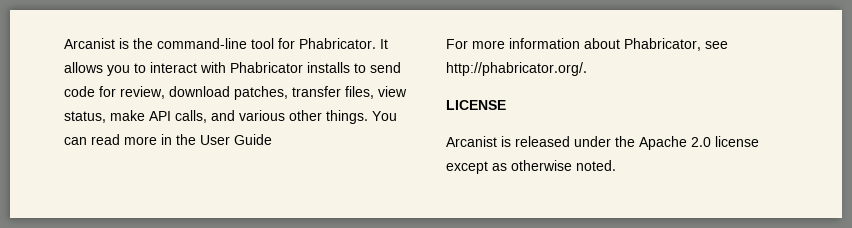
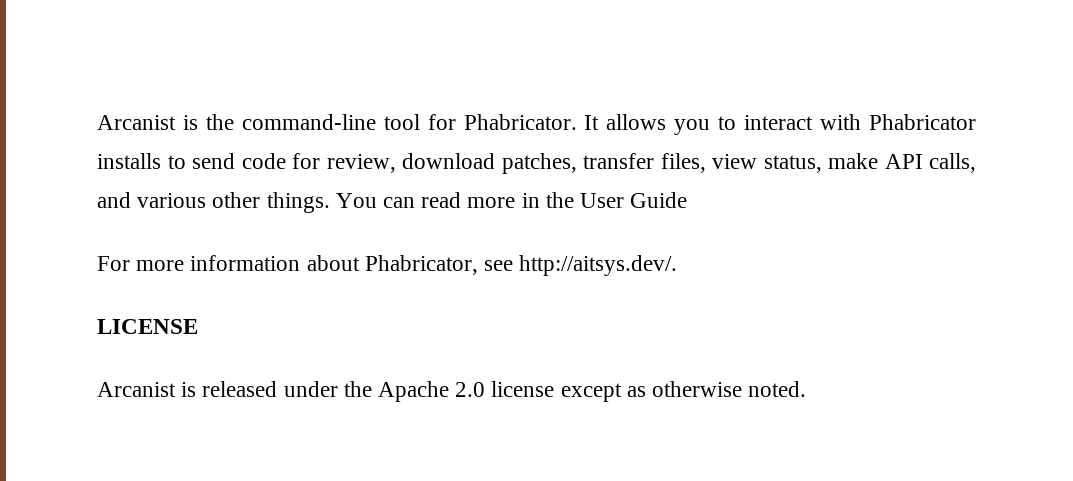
- For more information about Phabricator, see http://phabricator.org/.
+ For more information about Phabricator, see http://aitsys.dev/.

